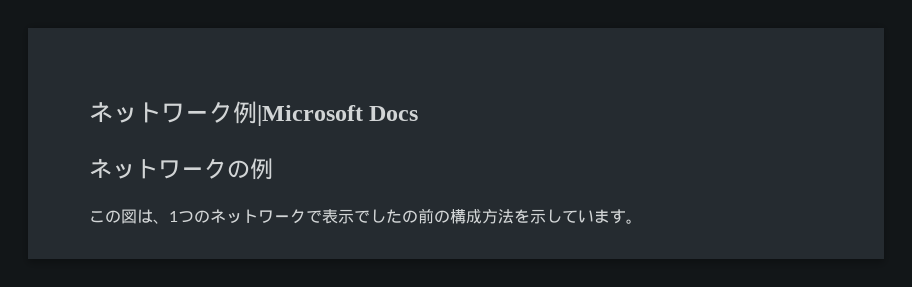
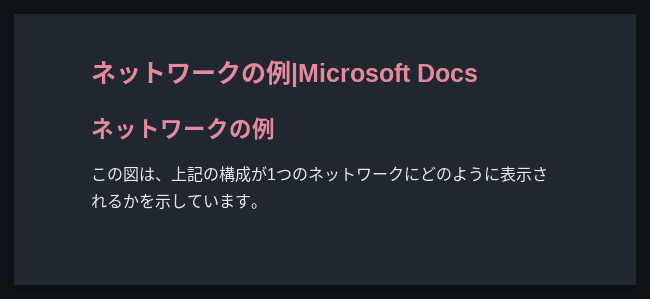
- ネットワーク例|Microsoft Docs
+ ネットワークの例|Microsoft Docs
- この図は、1つのネットワークで表示でしたの前の構成方法を示しています。
+ この図は、上記の構成が1つのネットワークにどのように表示されるかを示しています。

